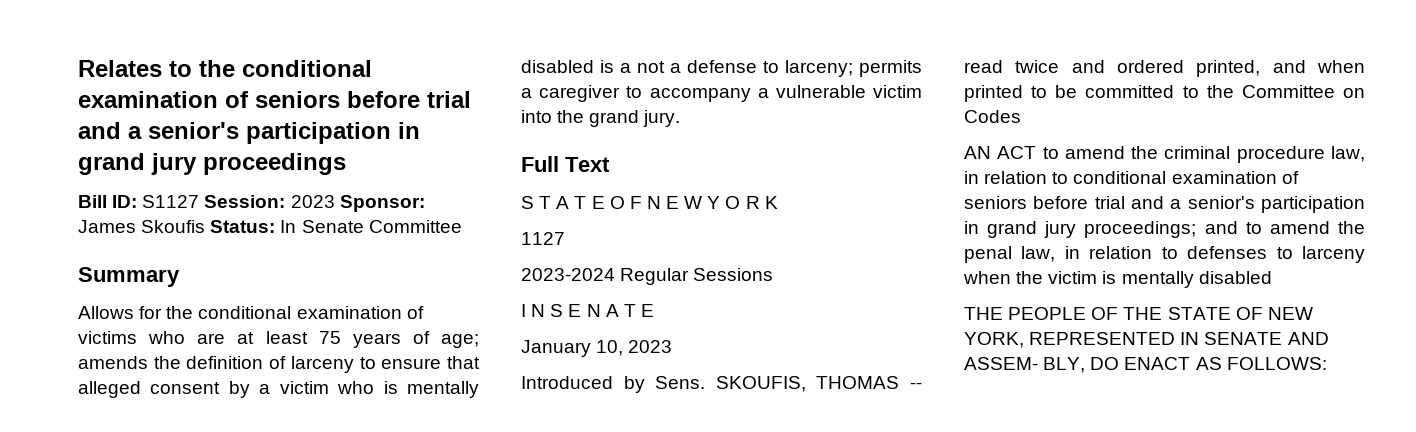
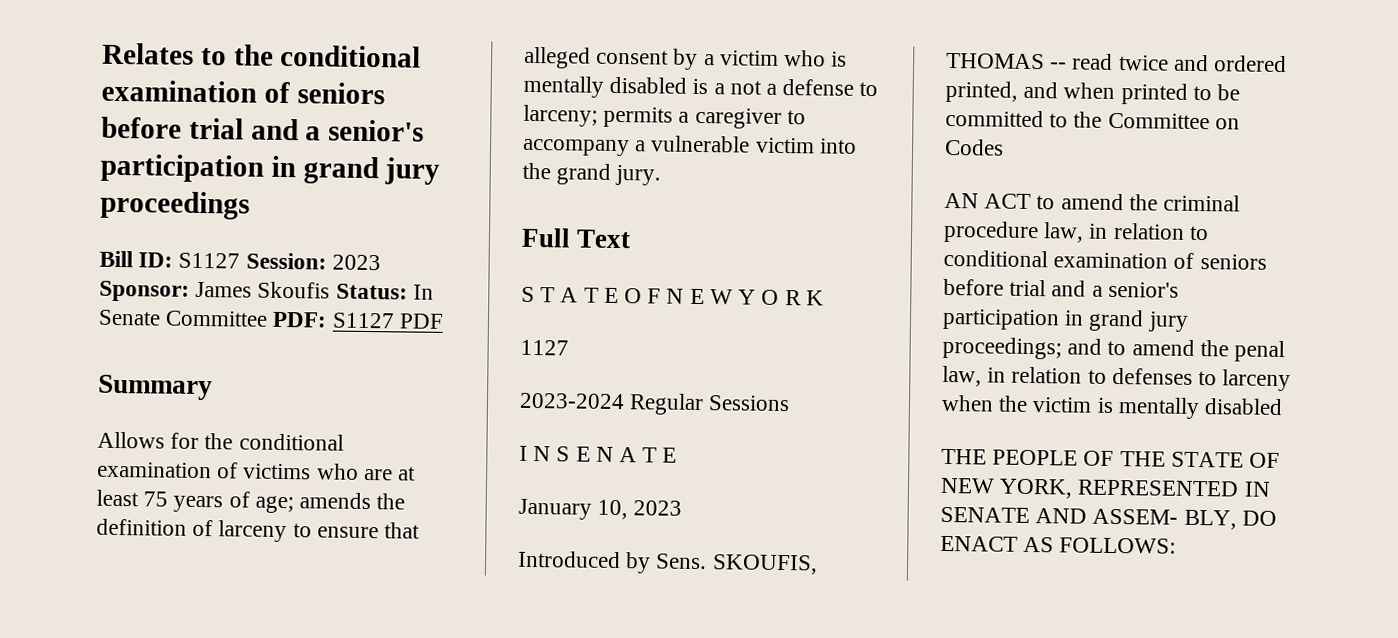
- Bill ID: S1127 Session: 2023 Sponsor: James Skoufis Status: In Senate Committee
+ Bill ID: S1127 Session: 2023 Sponsor: James Skoufis Status: In Senate Committee PDF: S1127 PDF

